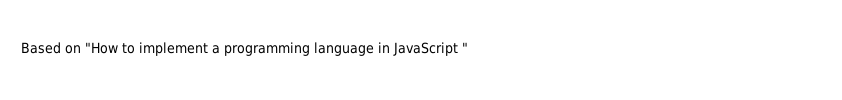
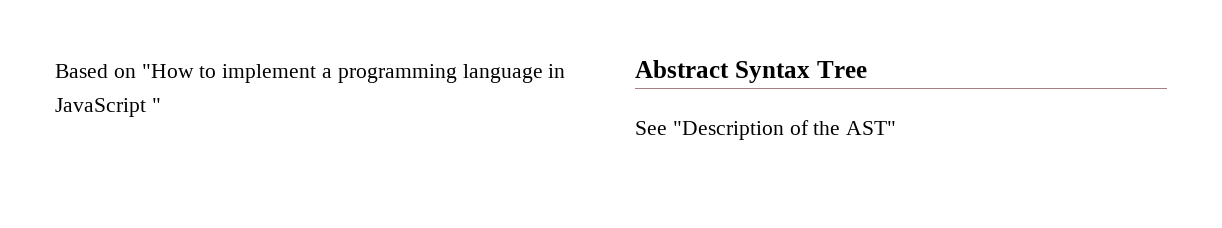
+ Abstract Syntax Tree
+ See "Description of the AST"

